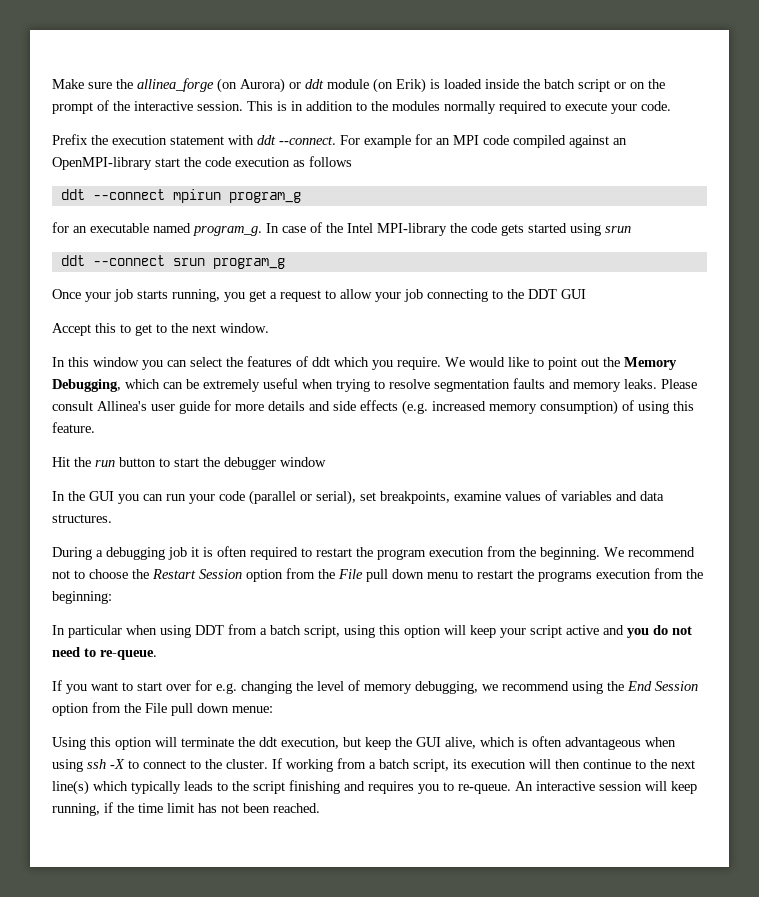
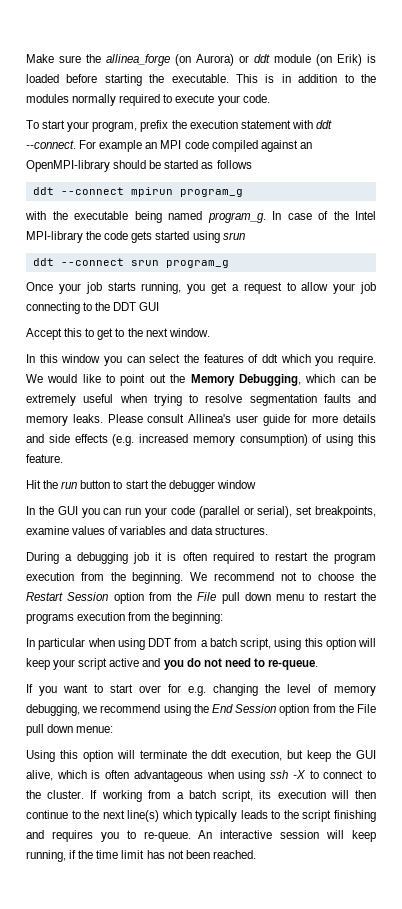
- Make sure the allinea_forge (on Aurora) or ddt module (on Erik) is loaded inside the batch script or on the prompt of the interactive session.
+ Make sure the allinea_forge (on Aurora) or ddt module (on Erik) is loaded before starting the executable.
- Prefix the execution statement with ddt --connect.
+ To start your program, prefix the execution statement with ddt --connect.
- For example for an MPI code compiled against an OpenMPI-library start the code execution as follows
+ For example an MPI code compiled against an OpenMPI-library should be started as follows
- for an executable named program_g.
+ with the executable being named program_g.

